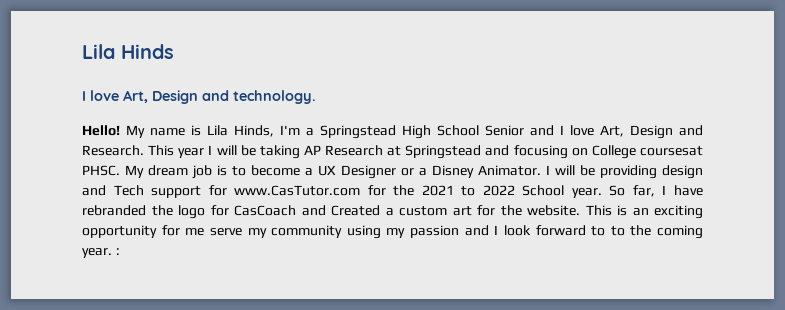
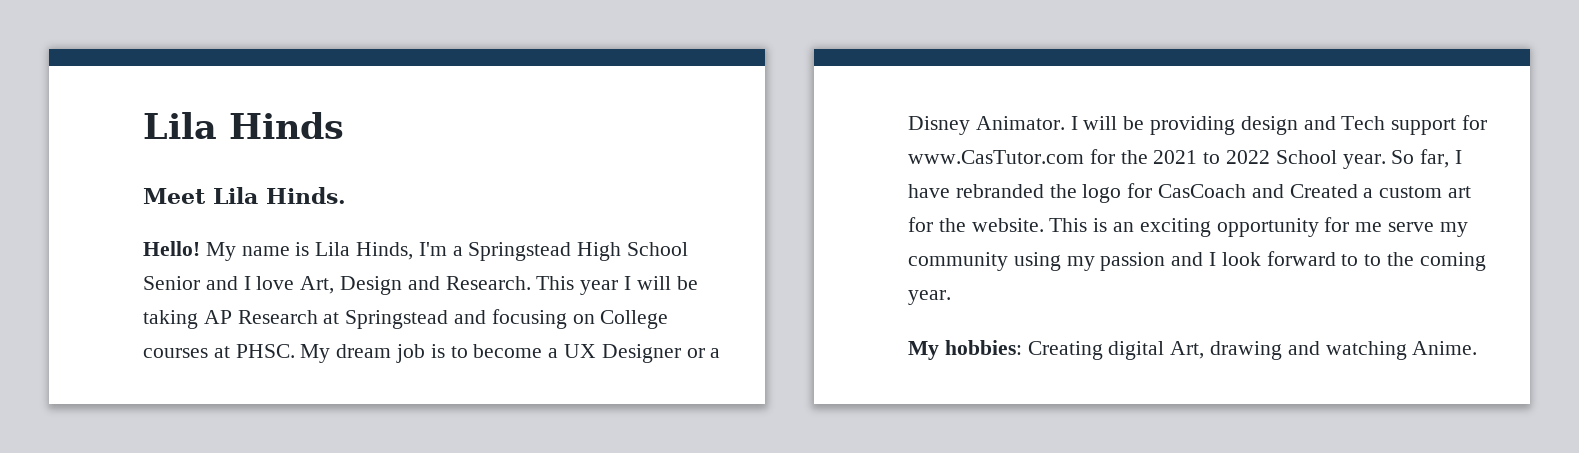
- I love Art, Design and technology.
+ Meet Lila Hinds.
- This year I will be taking AP Research at Springstead and focusing on College coursesat PHSC.
+ This year I will be taking AP Research at Springstead and focusing on College courses at PHSC.
- This is an exciting opportunity for me serve my community using my passion and I look forward to to the coming year. :
+ This is an exciting opportunity for me serve my community using my passion and I look forward to to the coming year.
+ My hobbies: Creating digital Art, drawing and watching Anime.

